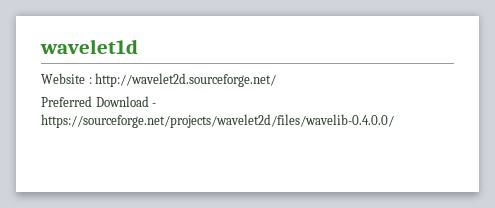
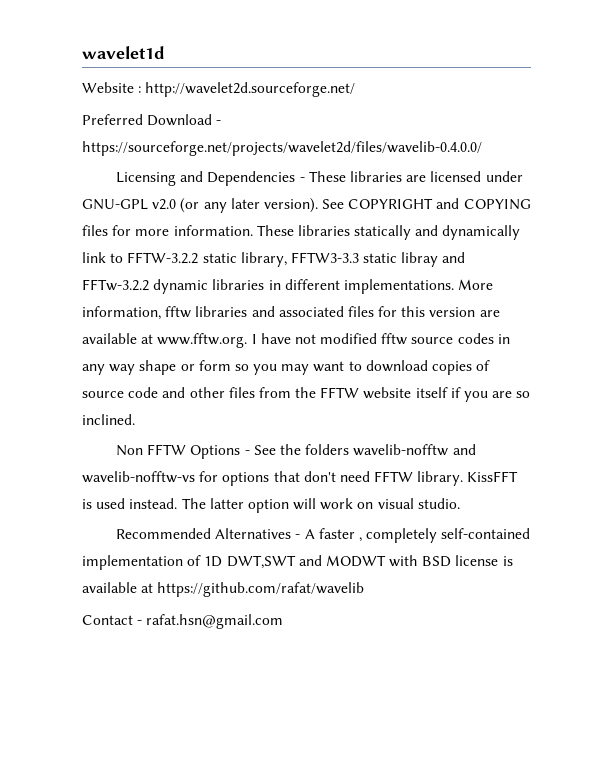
+ Licensing and Dependencies - These libraries are licensed under GNU-GPL v2.0 (or any later version). See COPYRIGHT and COPYING files for more information. These libraries statically and dynamically link to FFTW-3.2.2 static library, FFTW3-3.3 static libray and FFTw-3.2.2 dynamic libraries in different implementations. More information, fftw libraries and associated files for this version are available at www.fftw.org. I have not modified fftw source codes in any way shape or form so you may want to download copies of source code and other files from the FFTW website itself if you are so inclined.
+ Non FFTW Options - See the folders wavelib-nofftw and wavelib-nofftw-vs for options that don't need FFTW library. KissFFT is used instead. The latter option will work on visual studio.
+ Recommended Alternatives - A faster , completely self-contained implementation of 1D DWT,SWT and MODWT with BSD license is available at https://github.com/rafat/wavelib
+ Contact - rafat.hsn@gmail.com

